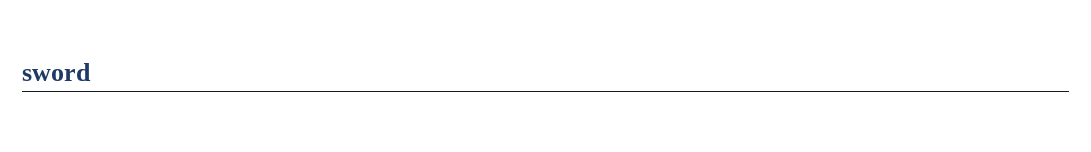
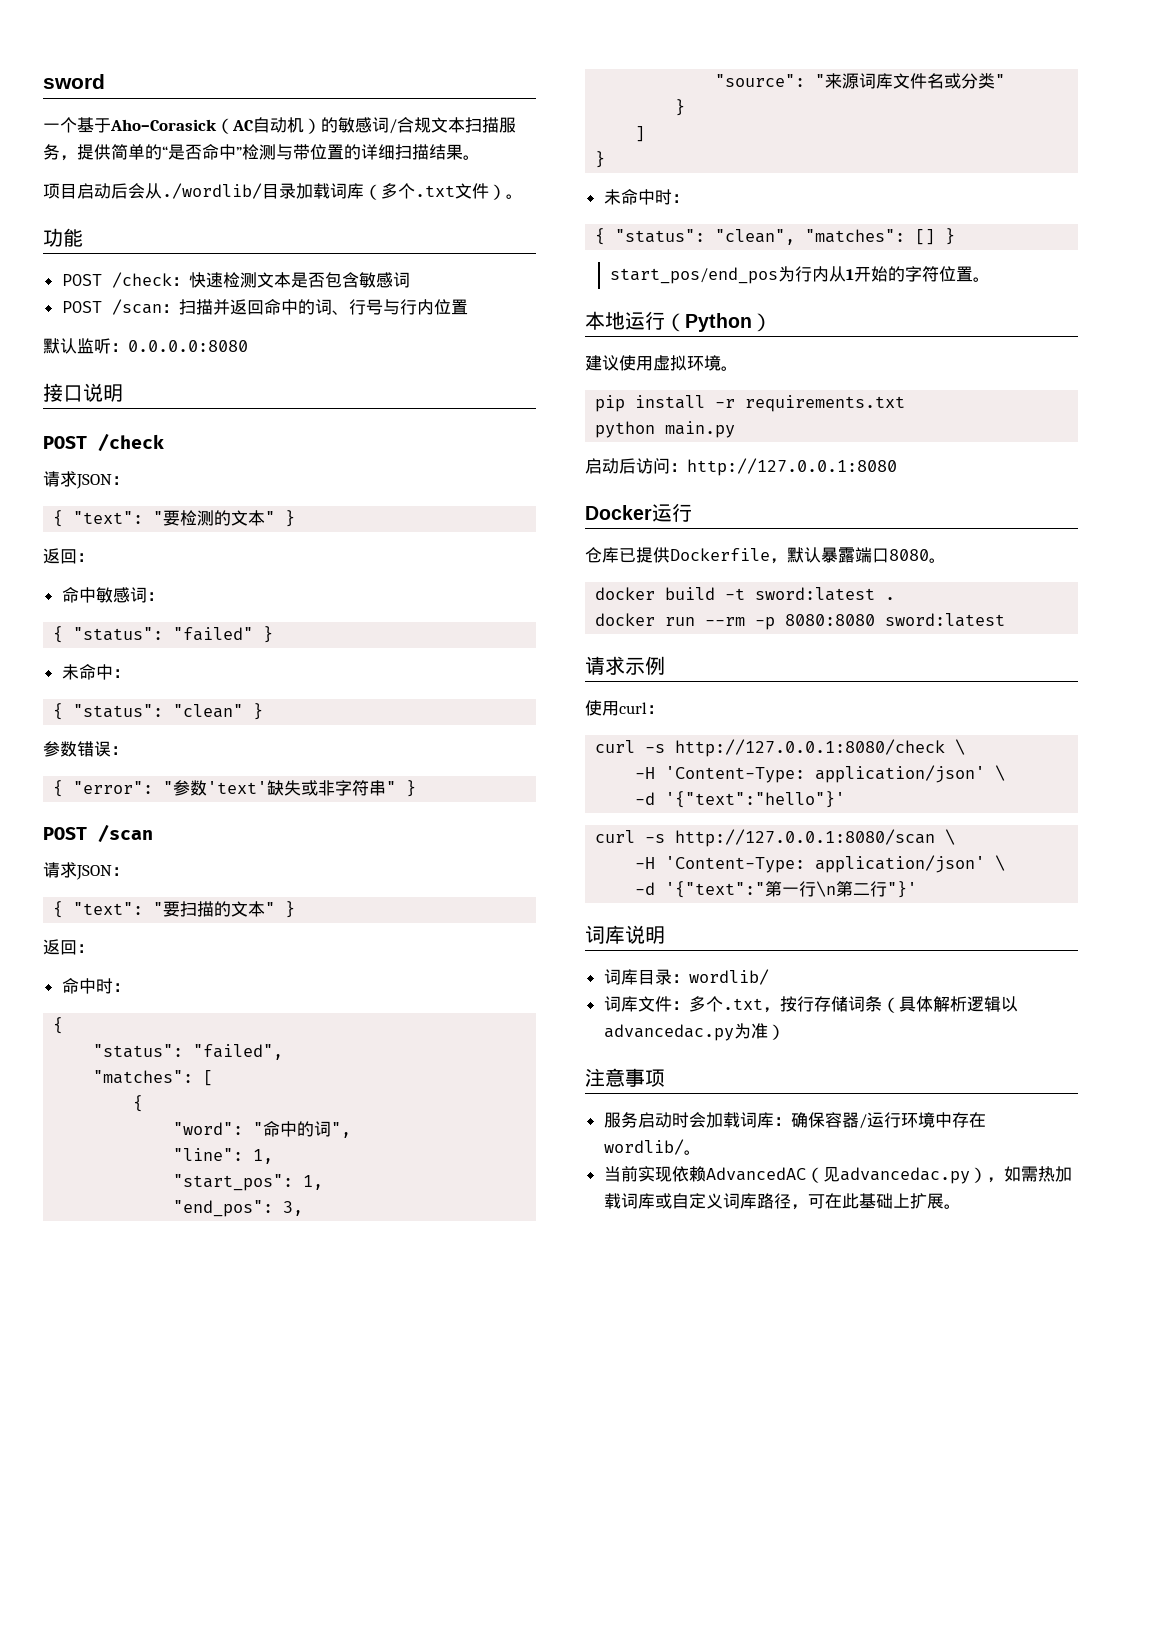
+ 一个基于Aho–Corasick（AC自动机）的敏感词/合规文本扫描服务，提供简单的“是否命中”检测与带位置的详细扫描结果。
+ 项目启动后会从./wordlib/目录加载词库（多个.txt文件）。
+ 功能
+ POST /check：快速检测文本是否包含敏感词
+ POST /scan：扫描并返回命中的词、行号与行内位置
+ 默认监听：0.0.0.0:8080
+ 接口说明
+ POST /check
+ 请求JSON：
+ { "text": "要检测的文本" }
+ 返回：
+ 命中敏感词：
+ { "status": "failed" }
+ 未命中：
+ { "status": "clean" }
+ 参数错误：
+ { "error": "参数'text'缺失或非字符串" }
+ POST /scan
+ 请求JSON：
+ { "text": "要扫描的文本" }
+ 返回：
+ 命中时：
+ {
+ "status": "failed",
+ "matches": [
+ {
+ "word": "命中的词",
+ "line": 1,
+ "start_pos": 1,
+ "end_pos": 3,
+ "source": "来源词库文件名或分类"
+ }
+ ]
+ }
+ 未命中时：
+ { "status": "clean", "matches": [] }
+ start_pos/end_pos为行内从1开始的字符位置。
+ 本地运行（Python）
+ 建议使用虚拟环境。
+ pip install -r requirements.txt
+ python main.py
+ 启动后访问：http://127.0.0.1:8080
+ Docker运行
+ 仓库已提供Dockerfile，默认暴露端口8080。
+ docker build -t sword:latest .
+ docker run --rm -p 8080:8080 sword:latest
+ 请求示例
+ 使用curl：
+ curl -s http://127.0.0.1:8080/check \
+ -H 'Content-Type: application/json' \
+ -d '{"text":"hello"}'
+ curl -s http://127.0.0.1:8080/scan \
+ -H 'Content-Type: application/json' \
+ -d '{"text":"第一行\n第二行"}'
+ 词库说明
+ 词库目录：wordlib/
+ 词库文件：多个.txt，按行存储词条（具体解析逻辑以advancedac.py为准）
+ 注意事项
+ 服务启动时会加载词库：确保容器/运行环境中存在wordlib/。
+ 当前实现依赖AdvancedAC（见advancedac.py），如需热加载词库或自定义词库路径，可在此基础上扩展。

